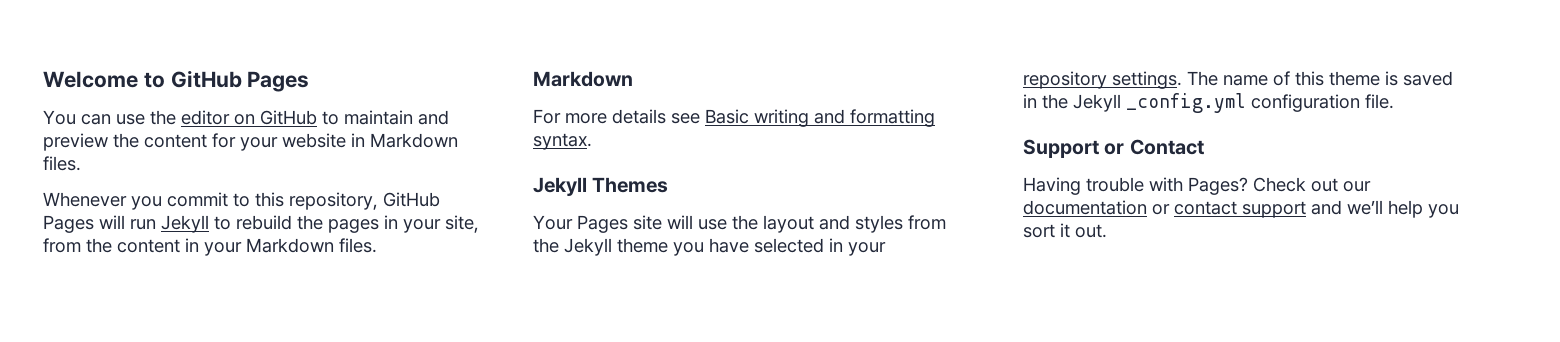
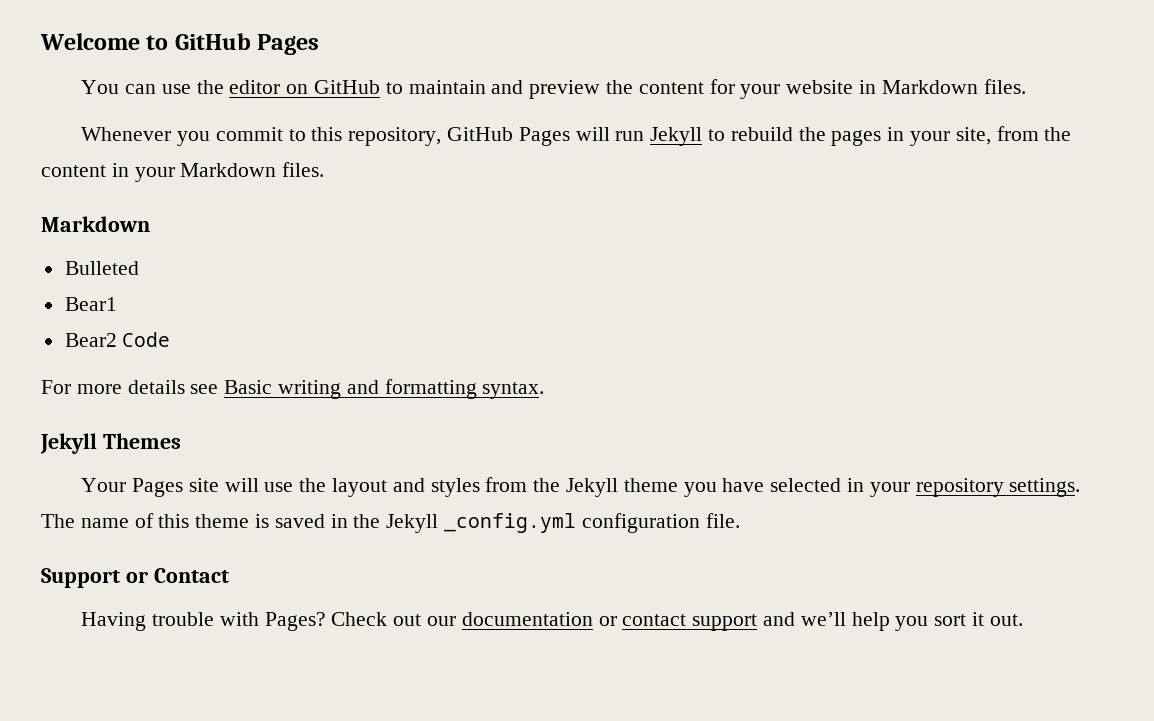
+ Bulleted
+ Bear1
+ Bear2 Code

